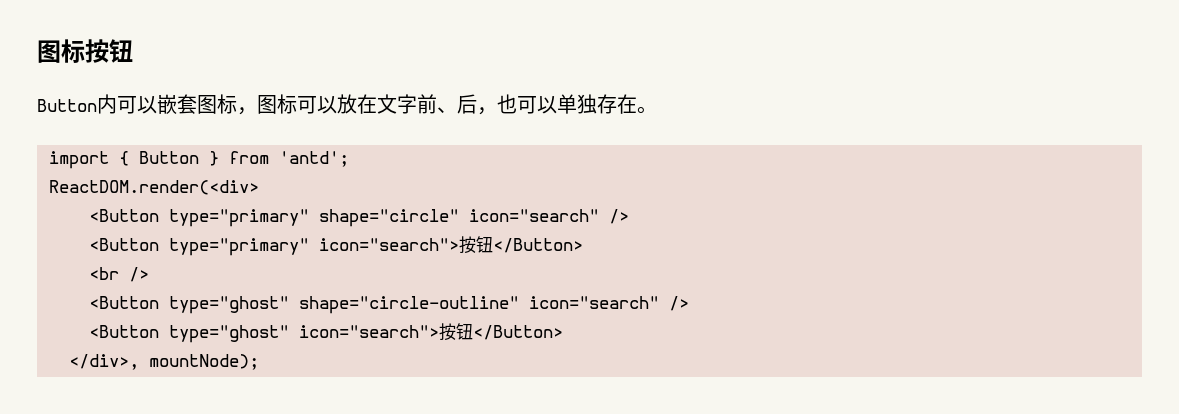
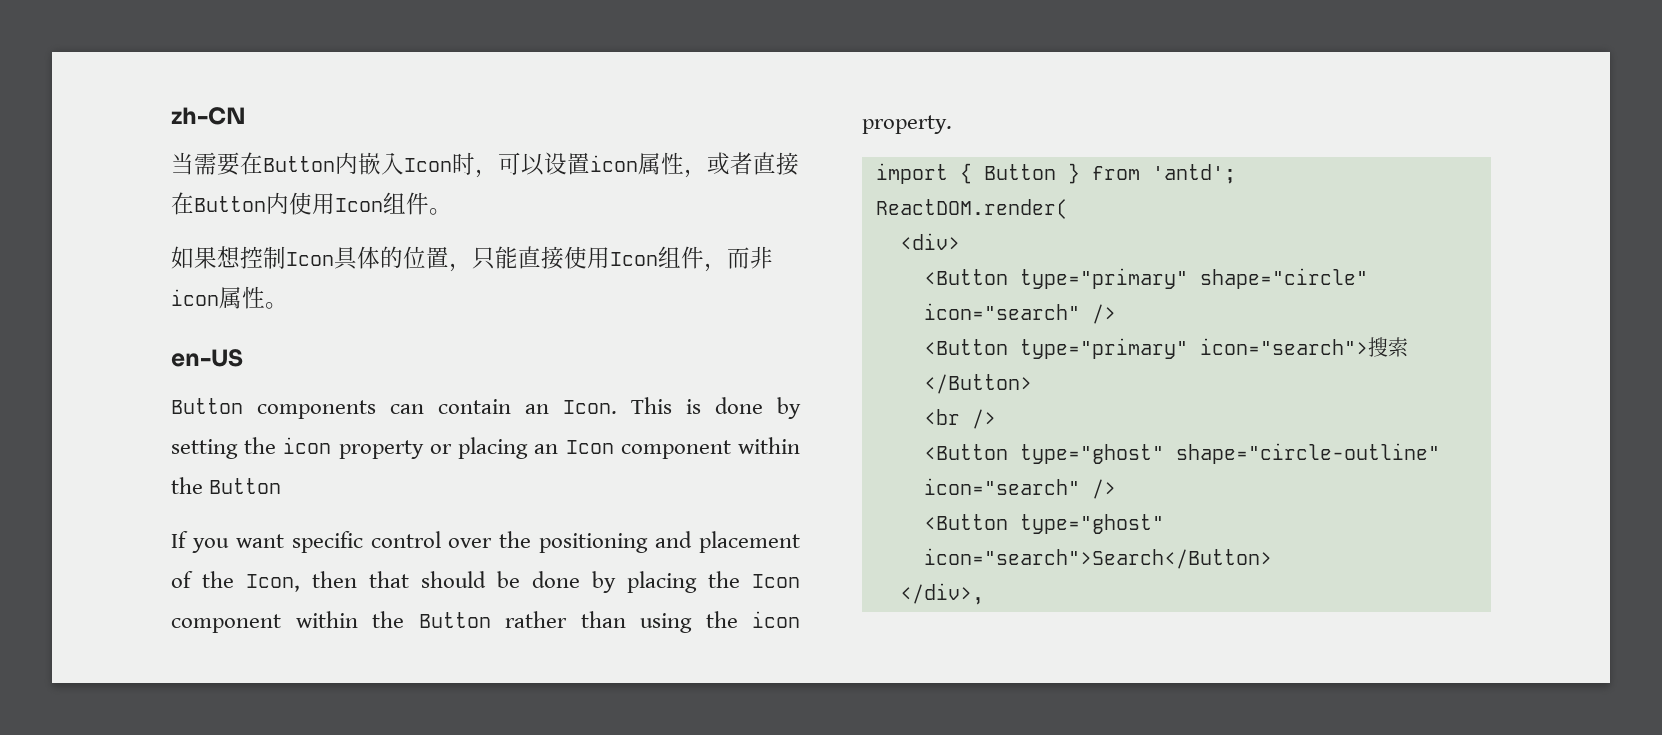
- 图标按钮
- Button内可以嵌套图标，图标可以放在文字前、后，也可以单独存在。
+ zh-CN
+ 当需要在Button内嵌入Icon时，可以设置icon属性，或者直接在Button内使用Icon组件。
+ 如果想控制Icon具体的位置，只能直接使用Icon组件，而非icon属性。
+ en-US
+ Button components can contain an Icon. This is done by setting the icon property or placing an Icon component within the Button
+ If you want specific control over the positioning and placement of the Icon, then that should be done by placing the Icon component within the Button rather than using the icon property.
- ReactDOM.render(<div>
+ ReactDOM.render(
+ <div>
- <Button type="primary" icon="search">按钮</Button>
+ <Button type="primary" icon="search">搜索</Button>
- <Button type="ghost" icon="search">按钮</Button>
+ <Button type="ghost" icon="search">Search</Button>
- </div>, mountNode);
+ </div>,

